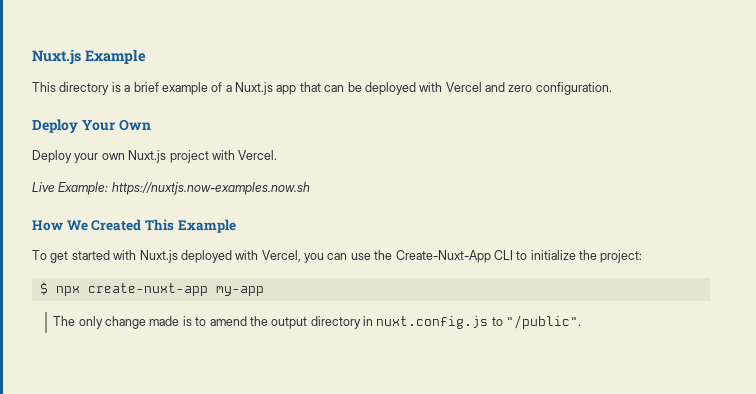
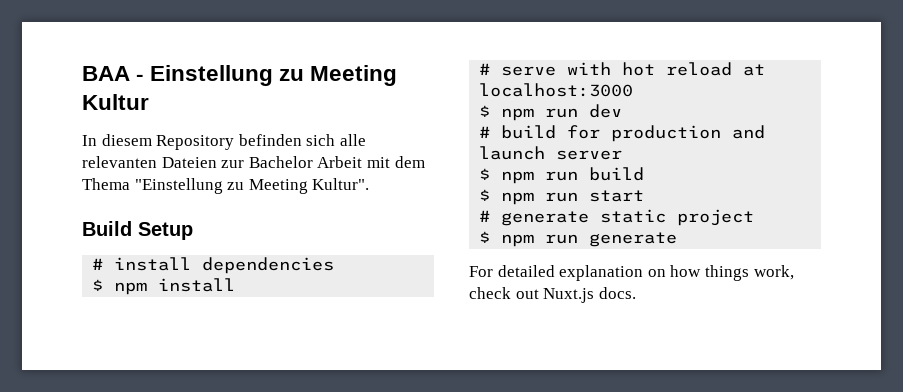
- Nuxt.js Example
- This directory is a brief example of a Nuxt.js app that can be deployed with Vercel and zero configuration.
- Deploy Your Own
- Deploy your own Nuxt.js project with Vercel.
- Live Example: https://nuxtjs.now-examples.now.sh
- How We Created This Example
- To get started with Nuxt.js deployed with Vercel, you can use the Create-Nuxt-App CLI to initialize the project:
- $ npx create-nuxt-app my-app
- The only change made is to amend the output directory in nuxt.config.js to "/public".
+ BAA - Einstellung zu Meeting Kultur
+ In diesem Repository befinden sich alle relevanten Dateien zur Bachelor Arbeit mit dem Thema "Einstellung zu Meeting Kultur".
+ Build Setup
+ # install dependencies
+ $ npm install
+ # serve with hot reload at localhost:3000
+ $ npm run dev
+ # build for production and launch server
+ $ npm run build
+ $ npm run start
+ # generate static project
+ $ npm run generate
+ For detailed explanation on how things work, check out Nuxt.js docs.

